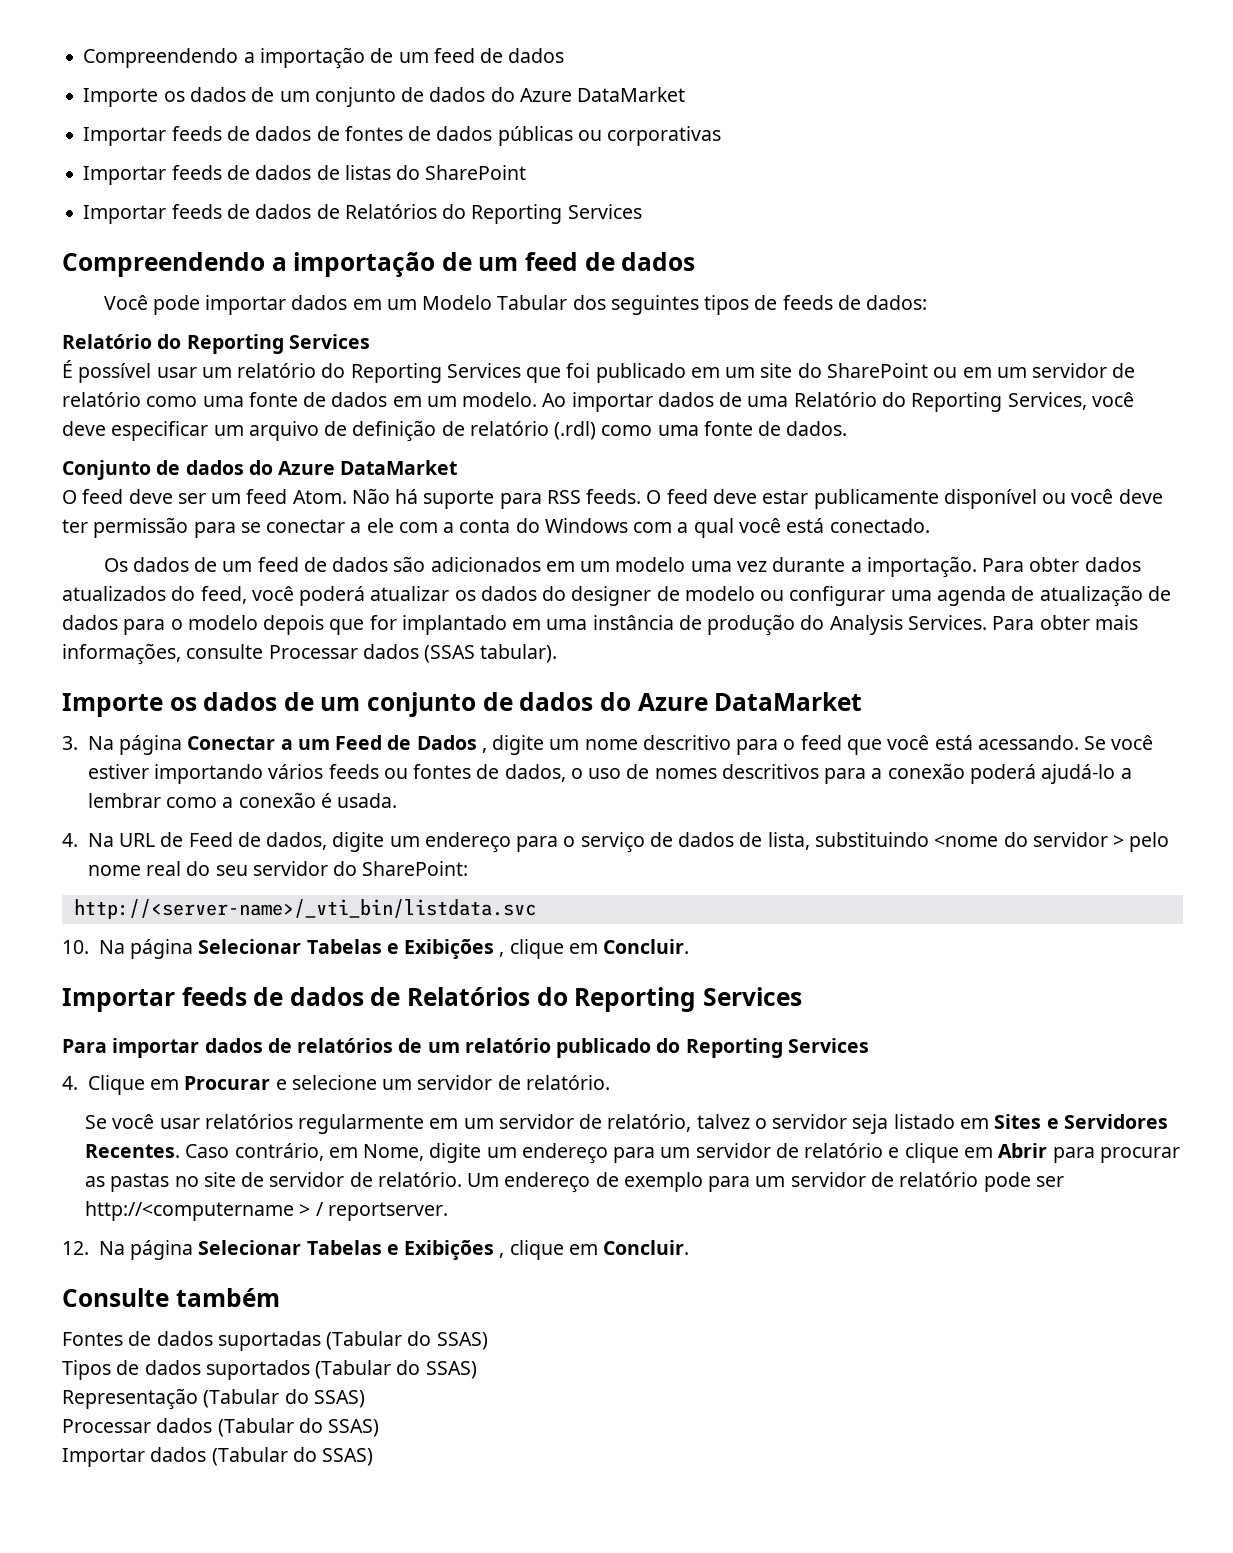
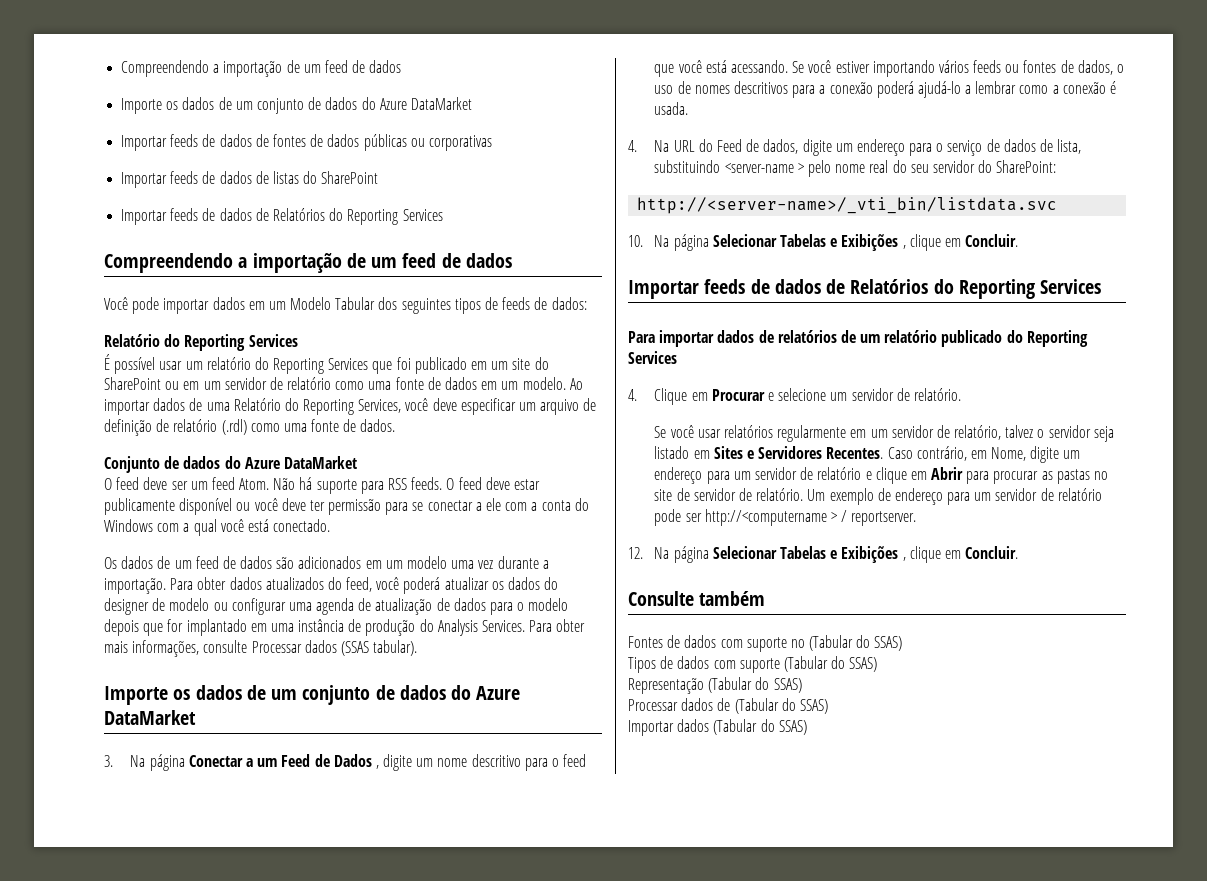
- 4. Na URL de Feed de dados, digite um endereço para o serviço de dados de lista, substituindo <nome do servidor > pelo nome real do seu servidor do SharePoint:
+ 4. Na URL do Feed de dados, digite um endereço para o serviço de dados de lista, substituindo <server-name > pelo nome real do seu servidor do SharePoint:
- Um endereço de exemplo para um servidor de relatório pode ser http://<computername > / reportserver.
+ Um exemplo de endereço para um servidor de relatório pode ser http://<computername > / reportserver.
- Fontes de dados suportadas (Tabular do SSAS)
+ Fontes de dados com suporte no (Tabular do SSAS)
- Tipos de dados suportados (Tabular do SSAS)
+ Tipos de dados com suporte (Tabular do SSAS)
- Processar dados (Tabular do SSAS)
+ Processar dados de (Tabular do SSAS)

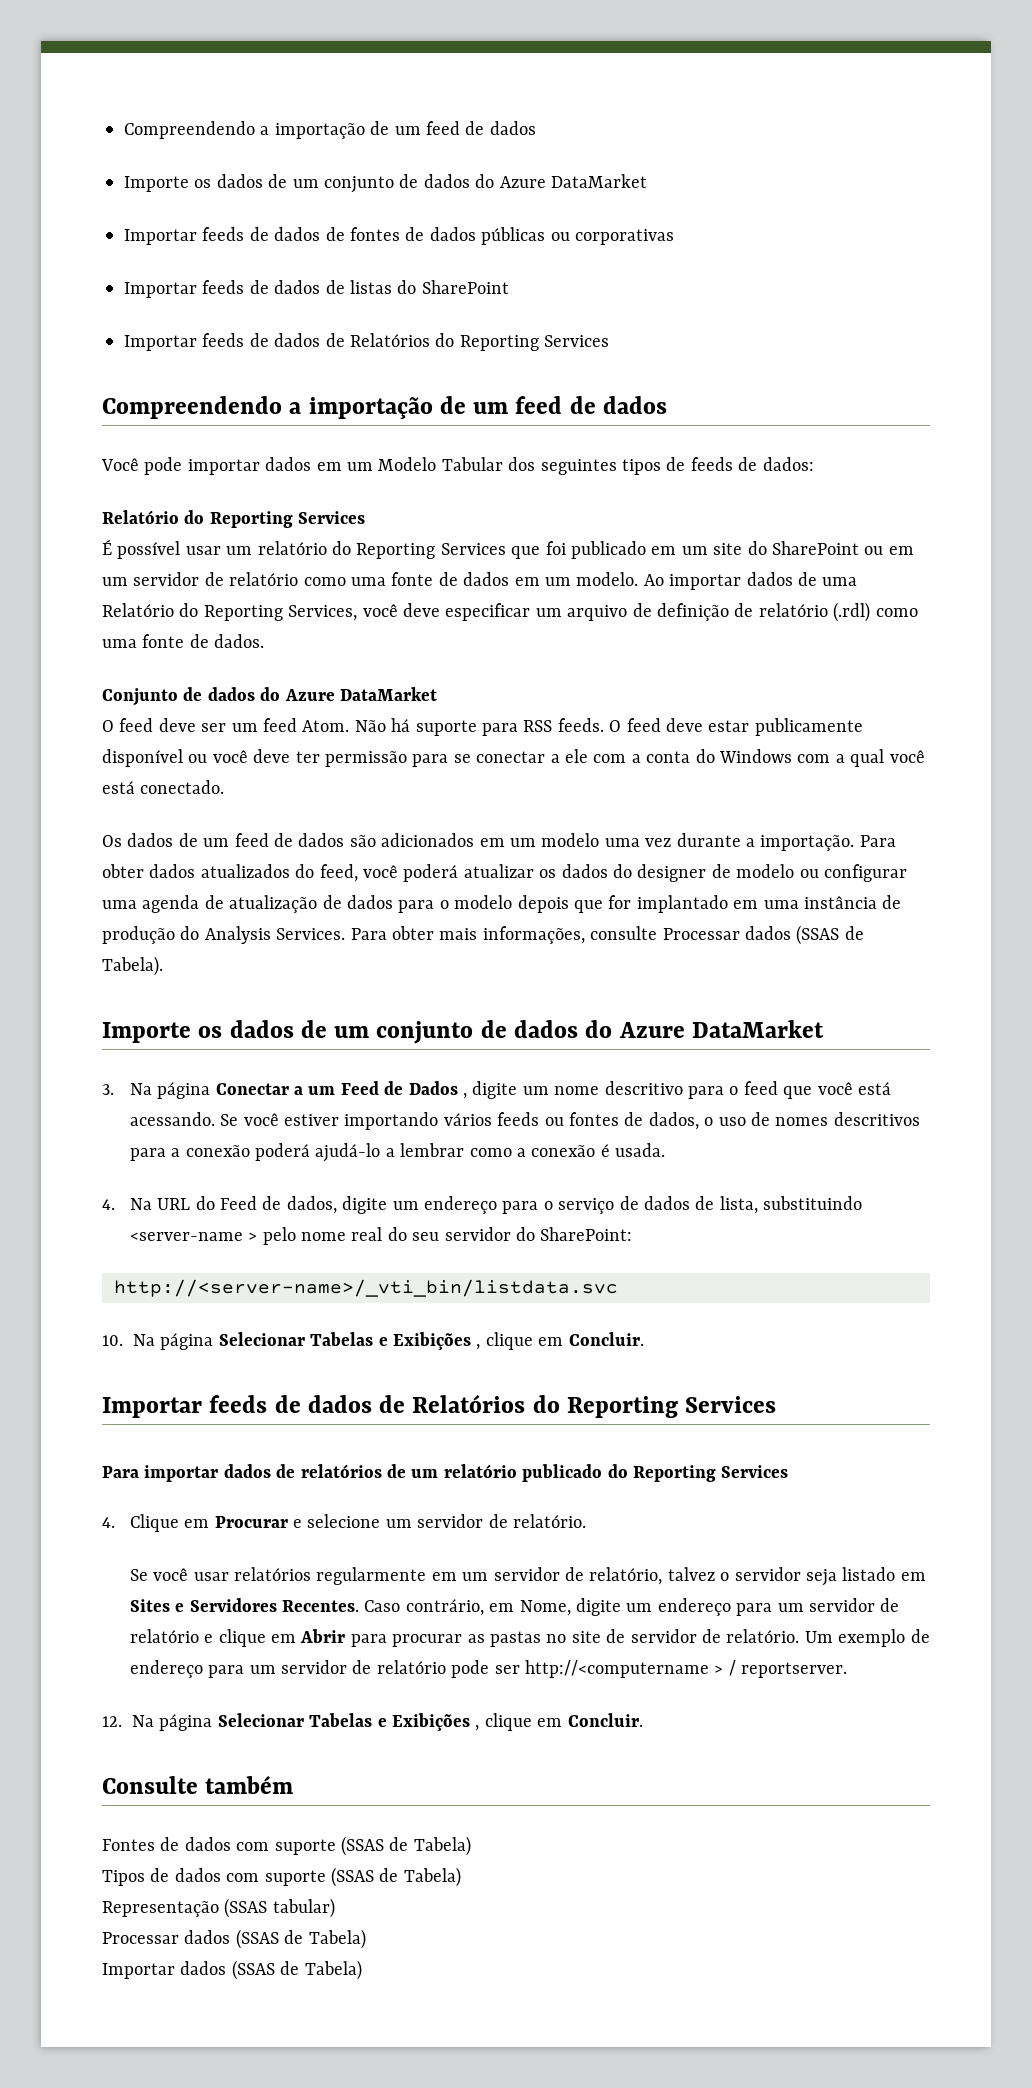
- Para obter mais informações, consulte Processar dados (SSAS tabular).
+ Para obter mais informações, consulte Processar dados (SSAS de Tabela).
- Fontes de dados com suporte no (Tabular do SSAS)
+ Fontes de dados com suporte (SSAS de Tabela)
- Tipos de dados com suporte (Tabular do SSAS)
- Representação (Tabular do SSAS)
- Processar dados de (Tabular do SSAS)
+ Tipos de dados com suporte (SSAS de Tabela)
+ Representação (SSAS tabular)
+ Processar dados (SSAS de Tabela)
- Importar dados (Tabular do SSAS)
+ Importar dados (SSAS de Tabela)

